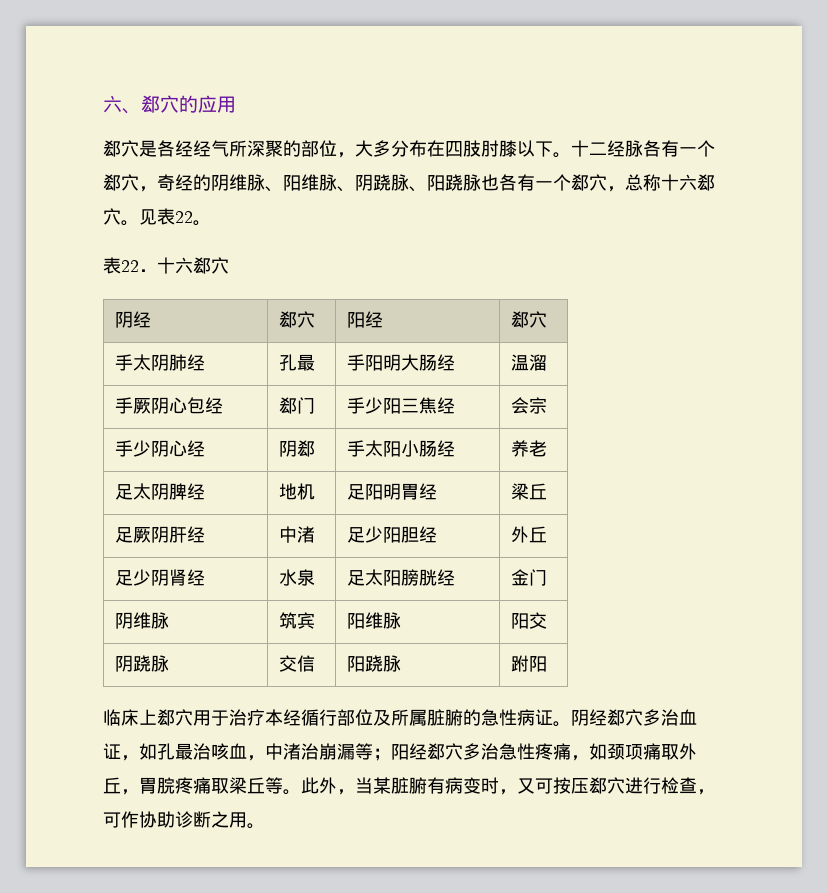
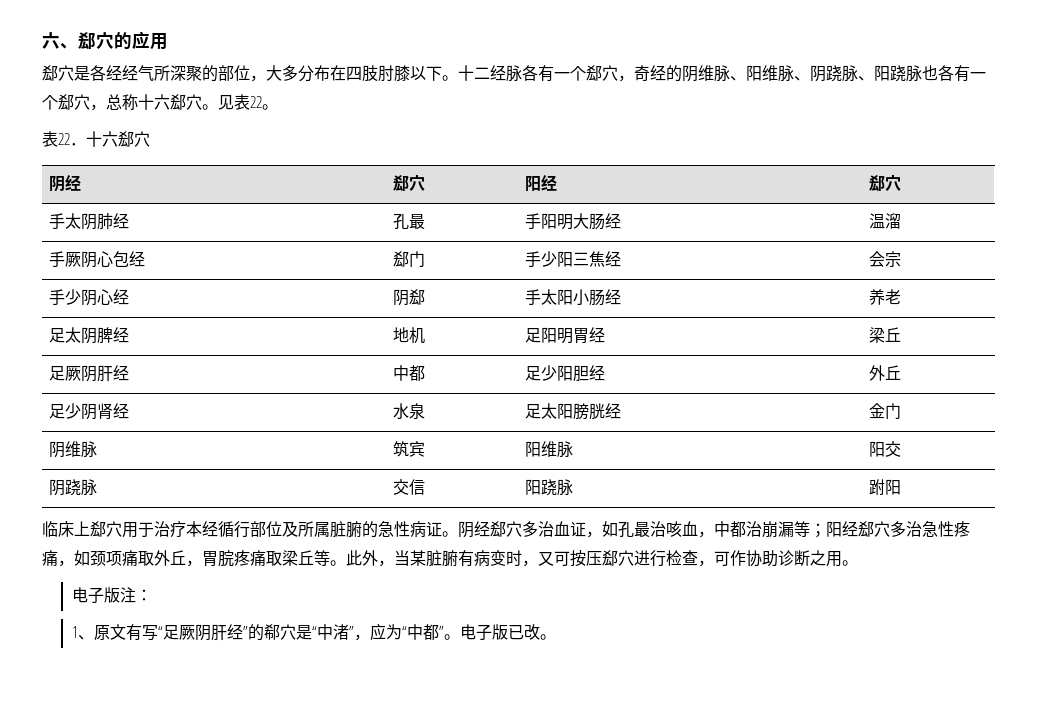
- 足厥阴肝经 | 中渚 | 足少阳胆经 | 外丘
+ 足厥阴肝经 | 中都 | 足少阳胆经 | 外丘
- 阴经郄穴多治血证，如孔最治咳血，中渚治崩漏等；阳经郄穴多治急性疼痛，如颈项痛取外丘，胃脘疼痛取梁丘等。
+ 阴经郄穴多治血证，如孔最治咳血，中都治崩漏等；阳经郄穴多治急性疼痛，如颈项痛取外丘，胃脘疼痛取梁丘等。
+ 电子版注：
+ 1、原文有写“足厥阴肝经”的郗穴是“中渚”，应为“中都”。电子版已改。

